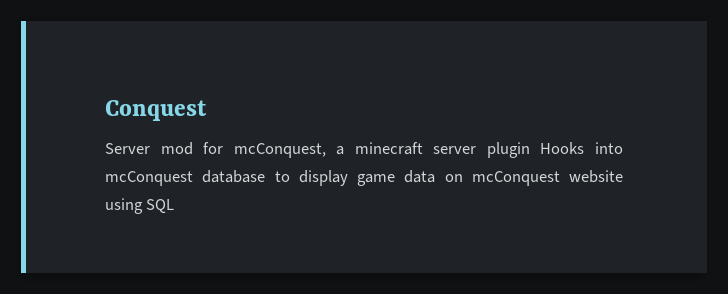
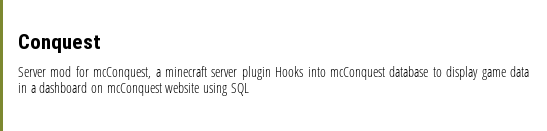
- Server mod for mcConquest, a minecraft server plugin Hooks into mcConquest database to display game data on mcConquest website using SQL
+ Server mod for mcConquest, a minecraft server plugin Hooks into mcConquest database to display game data in a dashboard on mcConquest website using SQL

